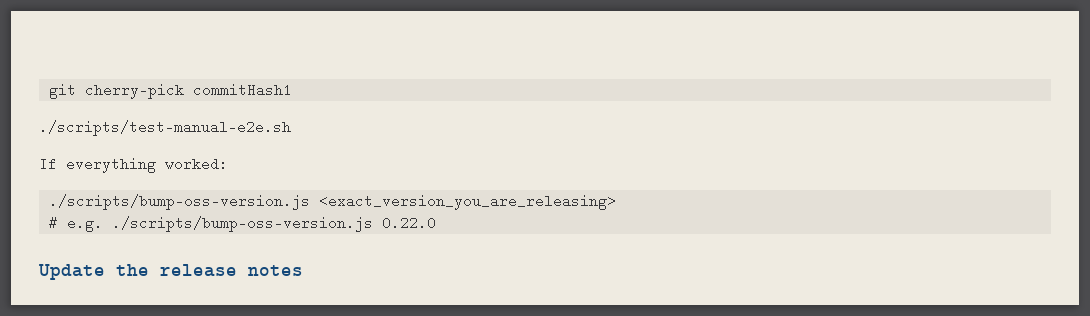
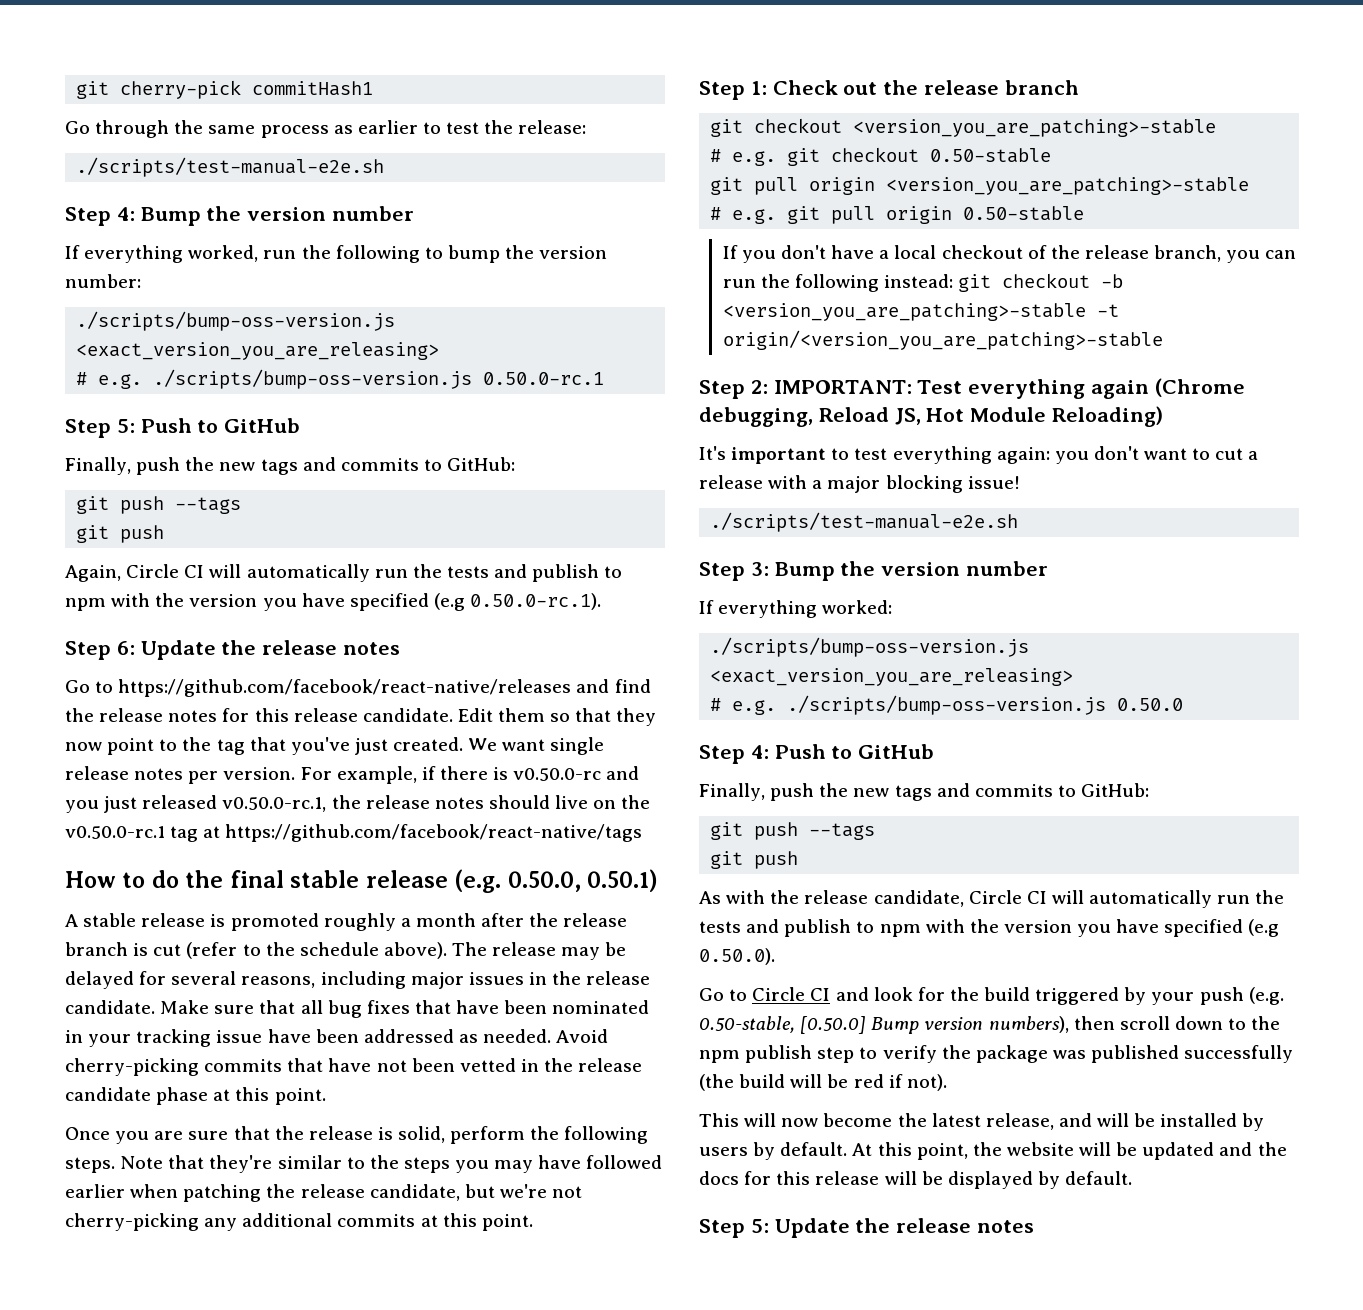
+ Go through the same process as earlier to test the release:
  ./scripts/test-manual-e2e.sh
+ Step 4: Bump the version number
+ If everything worked, run the following to bump the version number:
+ ./scripts/bump-oss-version.js <exact_version_you_are_releasing>
+ # e.g. ./scripts/bump-oss-version.js 0.50.0-rc.1
+ Step 5: Push to GitHub
+ Finally, push the new tags and commits to GitHub:
+ git push --tags
+ git push
+ Again, Circle CI will automatically run the tests and publish to npm with the version you have specified (e.g 0.50.0-rc.1).
+ Step 6: Update the release notes
+ Go to https://github.com/facebook/react-native/releases and find the release notes for this release candidate. Edit them so that they now point to the tag that you've just created. We want single release notes per version. For example, if there is v0.50.0-rc and you just released v0.50.0-rc.1, the release notes should live on the v0.50.0-rc.1 tag at https://github.com/facebook/react-native/tags
+ How to do the final stable release (e.g. 0.50.0, 0.50.1)
+ A stable release is promoted roughly a month after the release branch is cut (refer to the schedule above). The release may be delayed for several reasons, including major issues in the release candidate. Make sure that all bug fixes that have been nominated in your tracking issue have been addressed as needed. Avoid cherry-picking commits that have not been vetted in the release candidate phase at this point.
+ Once you are sure that the release is solid, perform the following steps. Note that they're similar to the steps you may have followed earlier when patching the release candidate, but we're not cherry-picking any additional commits at this point.
+ Step 1: Check out the release branch
+ git checkout <version_you_are_patching>-stable
+ # e.g. git checkout 0.50-stable
+ git pull origin <version_you_are_patching>-stable
+ # e.g. git pull origin 0.50-stable
+ If you don't have a local checkout of the release branch, you can run the following instead: git checkout -b <version_you_are_patching>-stable -t origin/<version_you_are_patching>-stable
+ Step 2: IMPORTANT: Test everything again (Chrome debugging, Reload JS, Hot Module Reloading)
+ It's important to test everything again: you don't want to cut a release with a major blocking issue!
+ ./scripts/test-manual-e2e.sh
+ Step 3: Bump the version number
- # e.g. ./scripts/bump-oss-version.js 0.22.0
- Update the release notes
+ # e.g. ./scripts/bump-oss-version.js 0.50.0
+ Step 4: Push to GitHub
+ Finally, push the new tags and commits to GitHub:
+ git push --tags
+ git push
+ As with the release candidate, Circle CI will automatically run the tests and publish to npm with the version you have specified (e.g 0.50.0).
+ Go to Circle CI and look for the build triggered by your push (e.g. 0.50-stable, [0.50.0] Bump version numbers), then scroll down to the npm publish step to verify the package was published successfully (the build will be red if not).
+ This will now become the latest release, and will be installed by users by default. At this point, the website will be updated and the docs for this release will be displayed by default.
+ Step 5: Update the release notes

